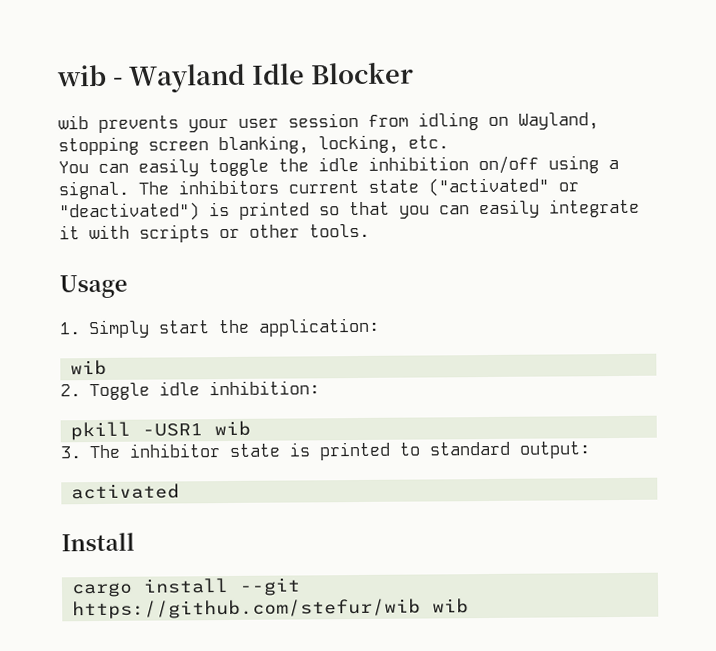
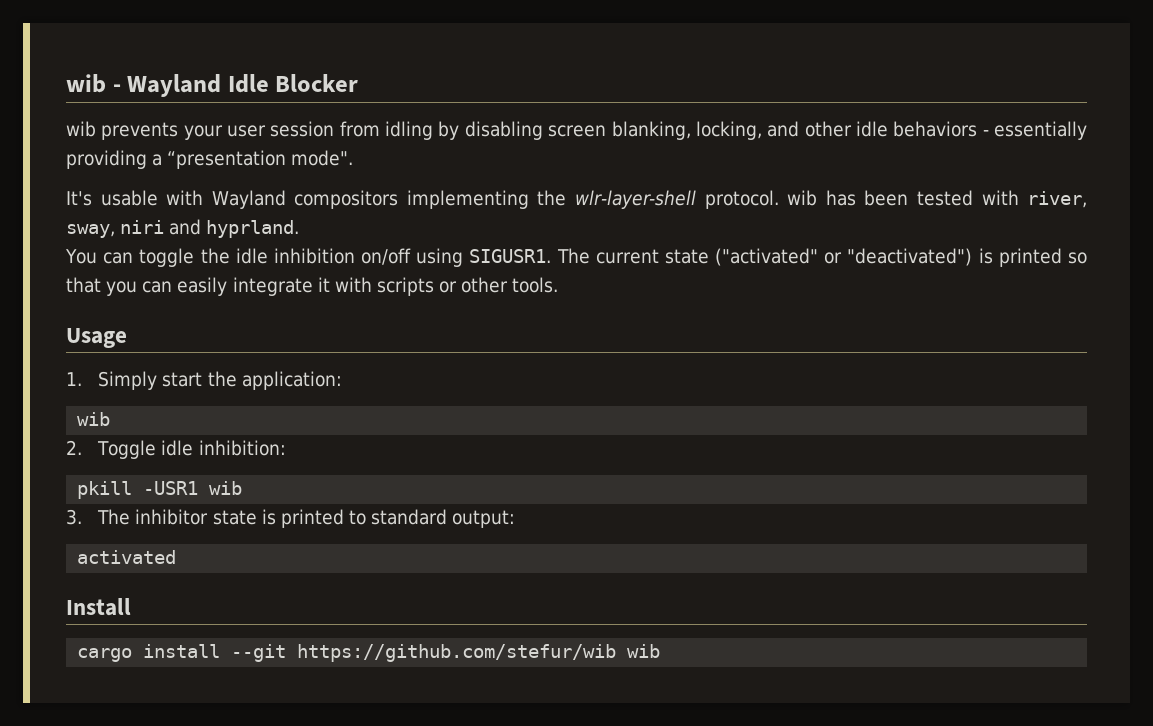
- wib prevents your user session from idling on Wayland, stopping screen blanking, locking, etc.
+ wib prevents your user session from idling by disabling screen blanking, locking, and other idle behaviors - essentially providing a “presentation mode".
+ It's usable with Wayland compositors implementing the wlr-layer-shell protocol. wib has been tested with river, sway, niri and hyprland.
- You can easily toggle the idle inhibition on/off using a signal. The inhibitors current state ("activated" or "deactivated") is printed so that you can easily integrate it with scripts or other tools.
+ You can toggle the idle inhibition on/off using SIGUSR1. The current state ("activated" or "deactivated") is printed so that you can easily integrate it with scripts or other tools.

